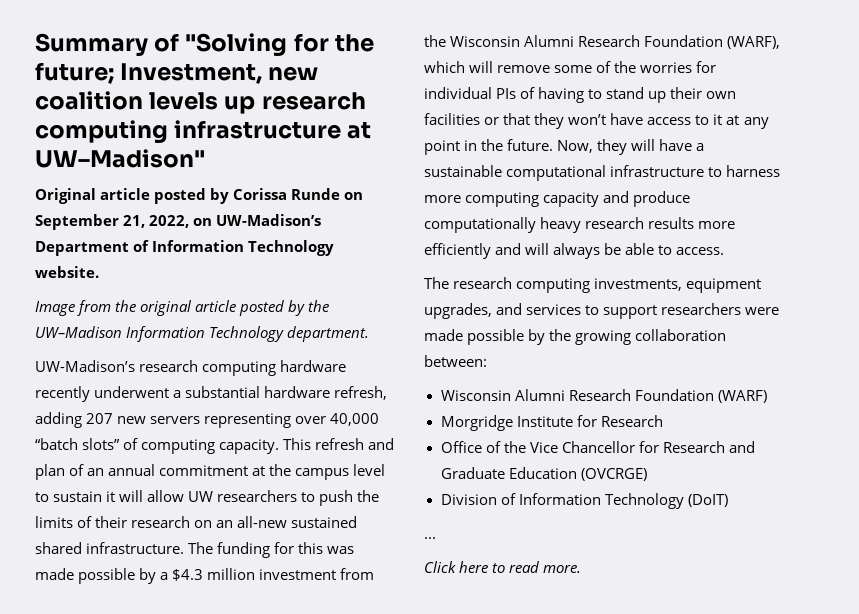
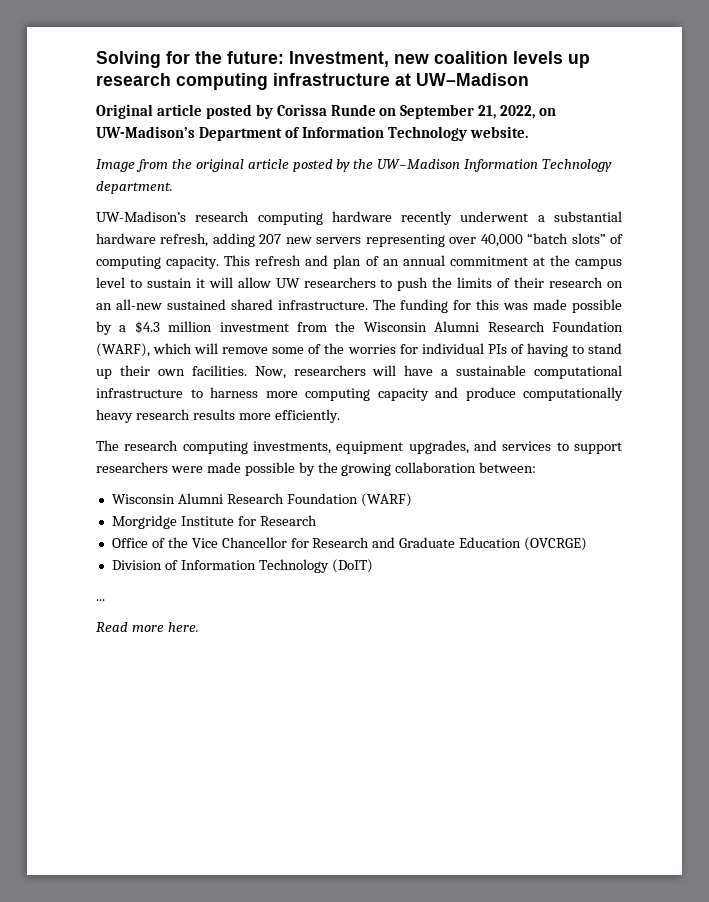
- Summary of "Solving for the future; Investment, new coalition levels up research computing infrastructure at UW–Madison"
+ Solving for the future: Investment, new coalition levels up research computing infrastructure at UW–Madison
- The funding for this was made possible by a $4.3 million investment from the Wisconsin Alumni Research Foundation (WARF), which will remove some of the worries for individual PIs of having to stand up their own facilities or that they won’t have access to it at any point in the future. Now, they will have a sustainable computational infrastructure to harness more computing capacity and produce computationally heavy research results more efficiently and will always be able to access.
+ The funding for this was made possible by a $4.3 million investment from the Wisconsin Alumni Research Foundation (WARF), which will remove some of the worries for individual PIs of having to stand up their own facilities. Now, researchers will have a sustainable computational infrastructure to harness more computing capacity and produce computationally heavy research results more efficiently.
- Click here to read more.
+ Read more here.

